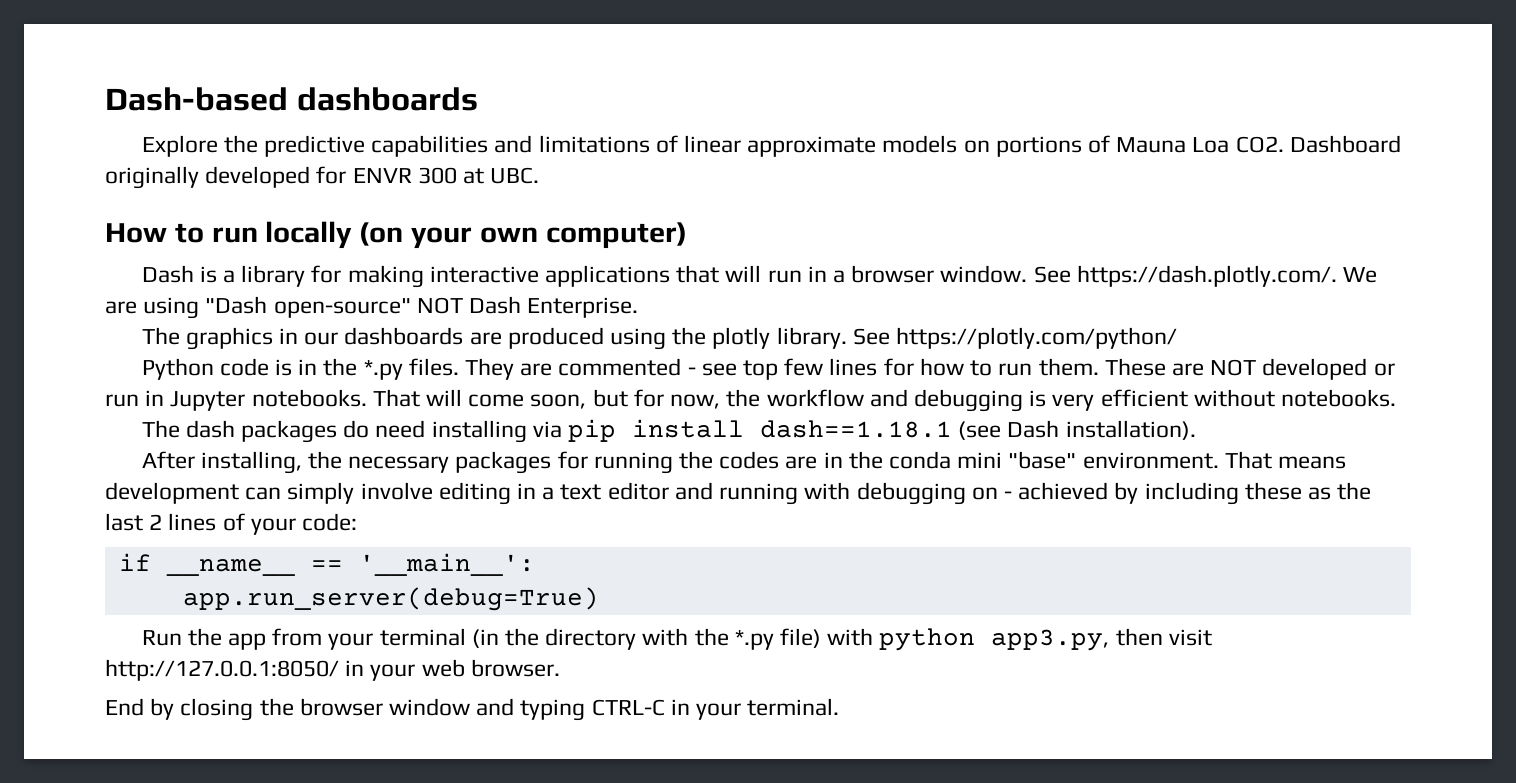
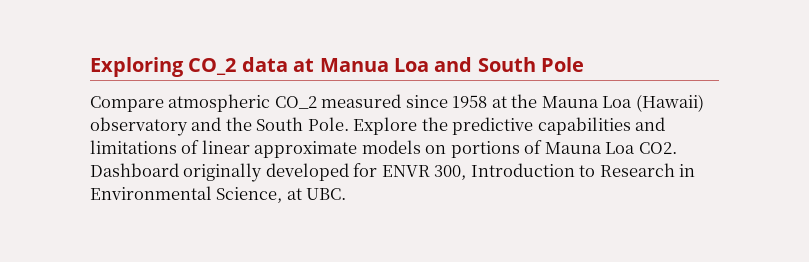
- Dash-based dashboards
- Explore the predictive capabilities and limitations of linear approximate models on portions of Mauna Loa CO2. Dashboard originally developed for ENVR 300 at UBC.
- How to run locally (on your own computer)
- Dash is a library for making interactive applications that will run in a browser window. See https://dash.plotly.com/. We are using "Dash open-source" NOT Dash Enterprise.
- The graphics in our dashboards are produced using the plotly library. See https://plotly.com/python/
- Python code is in the *.py files. They are commented - see top few lines for how to run them. These are NOT developed or run in Jupyter notebooks. That will come soon, but for now, the workflow and debugging is very efficient without notebooks.
- The dash packages do need installing via pip install dash==1.18.1 (see Dash installation).
- After installing, the necessary packages for running the codes are in the conda mini "base" environment. That means development can simply involve editing in a text editor and running with debugging on - achieved by including these as the last 2 lines of your code:
- if __name__ == '__main__':
- app.run_server(debug=True)
- Run the app from your terminal (in the directory with the *.py file) with python app3.py, then visit http://127.0.0.1:8050/ in your web browser.
- End by closing the browser window and typing CTRL-C in your terminal.
+ Exploring CO_2 data at Manua Loa and South Pole
+ Compare atmospheric CO_2 measured since 1958 at the Mauna Loa (Hawaii) observatory and the South Pole. Explore the predictive capabilities and limitations of linear approximate models on portions of Mauna Loa CO2. Dashboard originally developed for ENVR 300, Introduction to Research in Environmental Science, at UBC.

